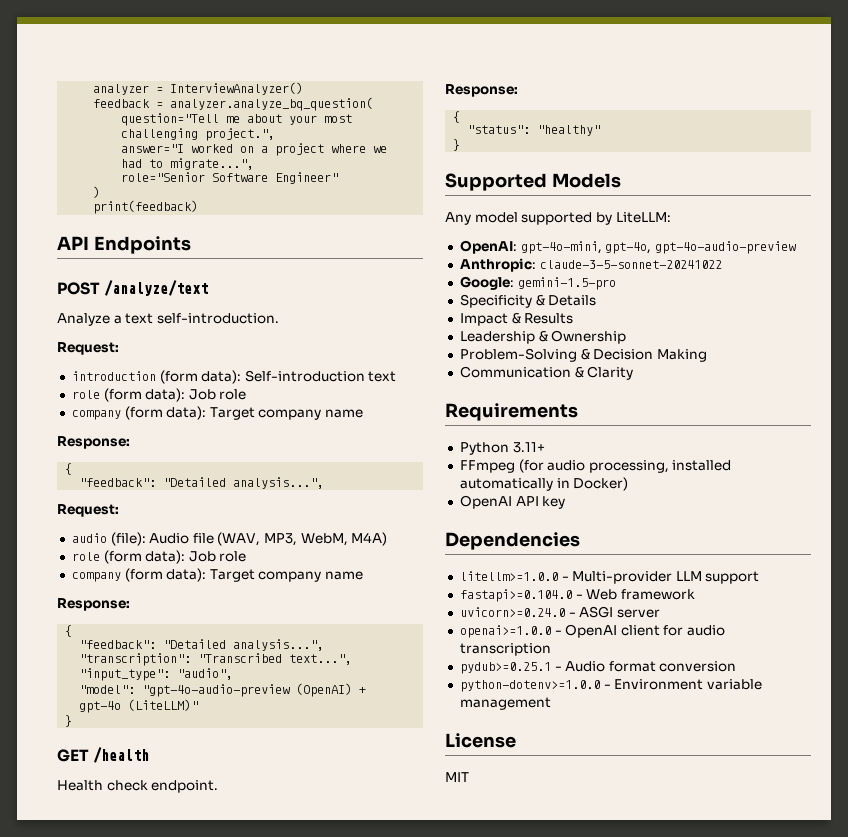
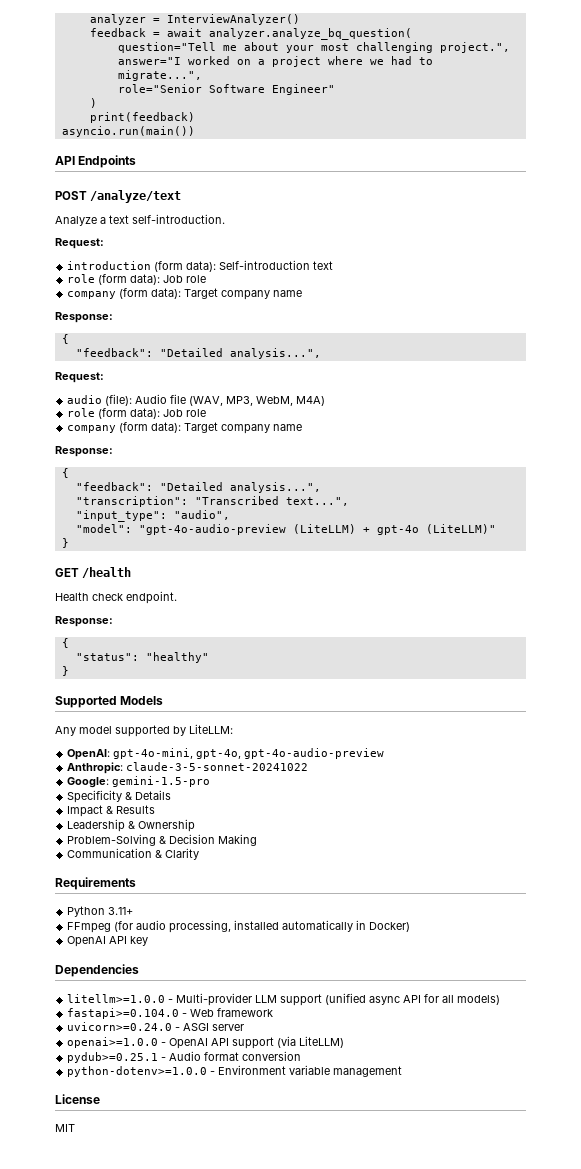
- feedback = analyzer.analyze_bq_question(
+ feedback = await analyzer.analyze_bq_question(
+ asyncio.run(main())
- "model": "gpt-4o-audio-preview (OpenAI) + gpt-4o (LiteLLM)"
+ "model": "gpt-4o-audio-preview (LiteLLM) + gpt-4o (LiteLLM)"
- litellm>=1.0.0 - Multi-provider LLM support
+ litellm>=1.0.0 - Multi-provider LLM support (unified async API for all models)
- openai>=1.0.0 - OpenAI client for audio transcription
+ openai>=1.0.0 - OpenAI API support (via LiteLLM)

